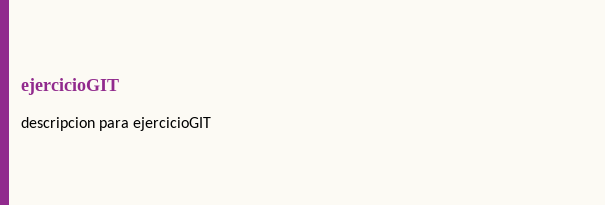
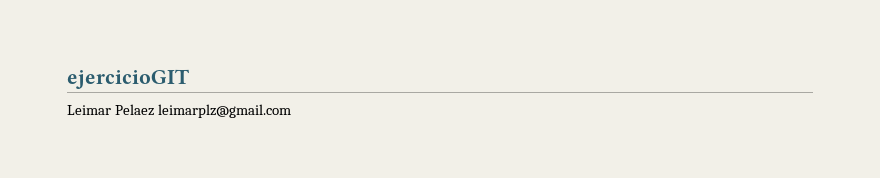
- descripcion para ejercicioGIT
+ Leimar Pelaez leimarplz@gmail.com

